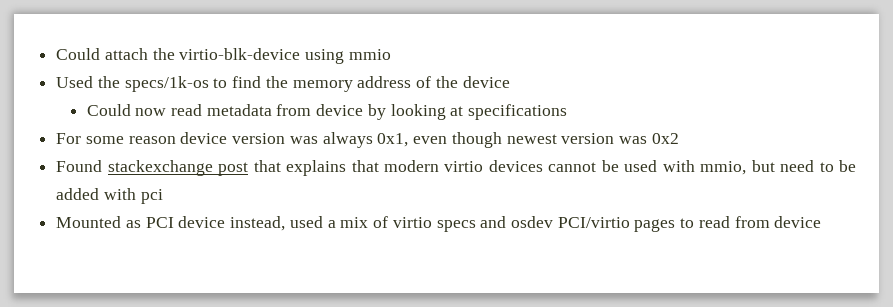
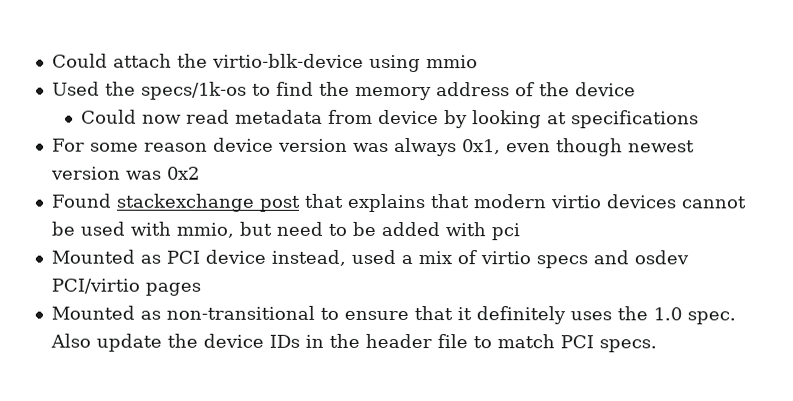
- Mounted as PCI device instead, used a mix of virtio specs and osdev PCI/virtio pages to read from device
+ Mounted as PCI device instead, used a mix of virtio specs and osdev PCI/virtio pages
+ Mounted as non-transitional to ensure that it definitely uses the 1.0 spec. Also update the device IDs in the header file to match PCI specs.

